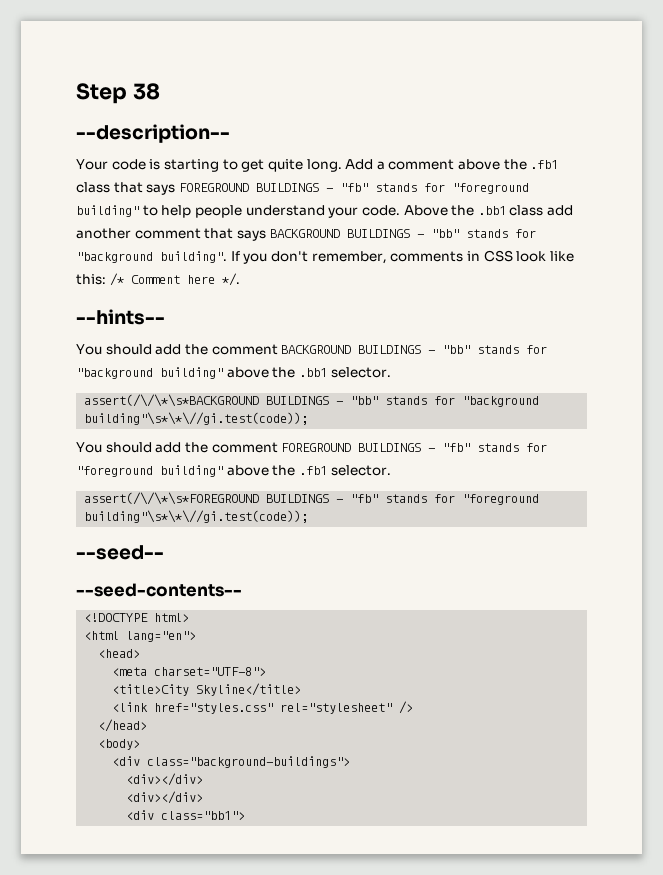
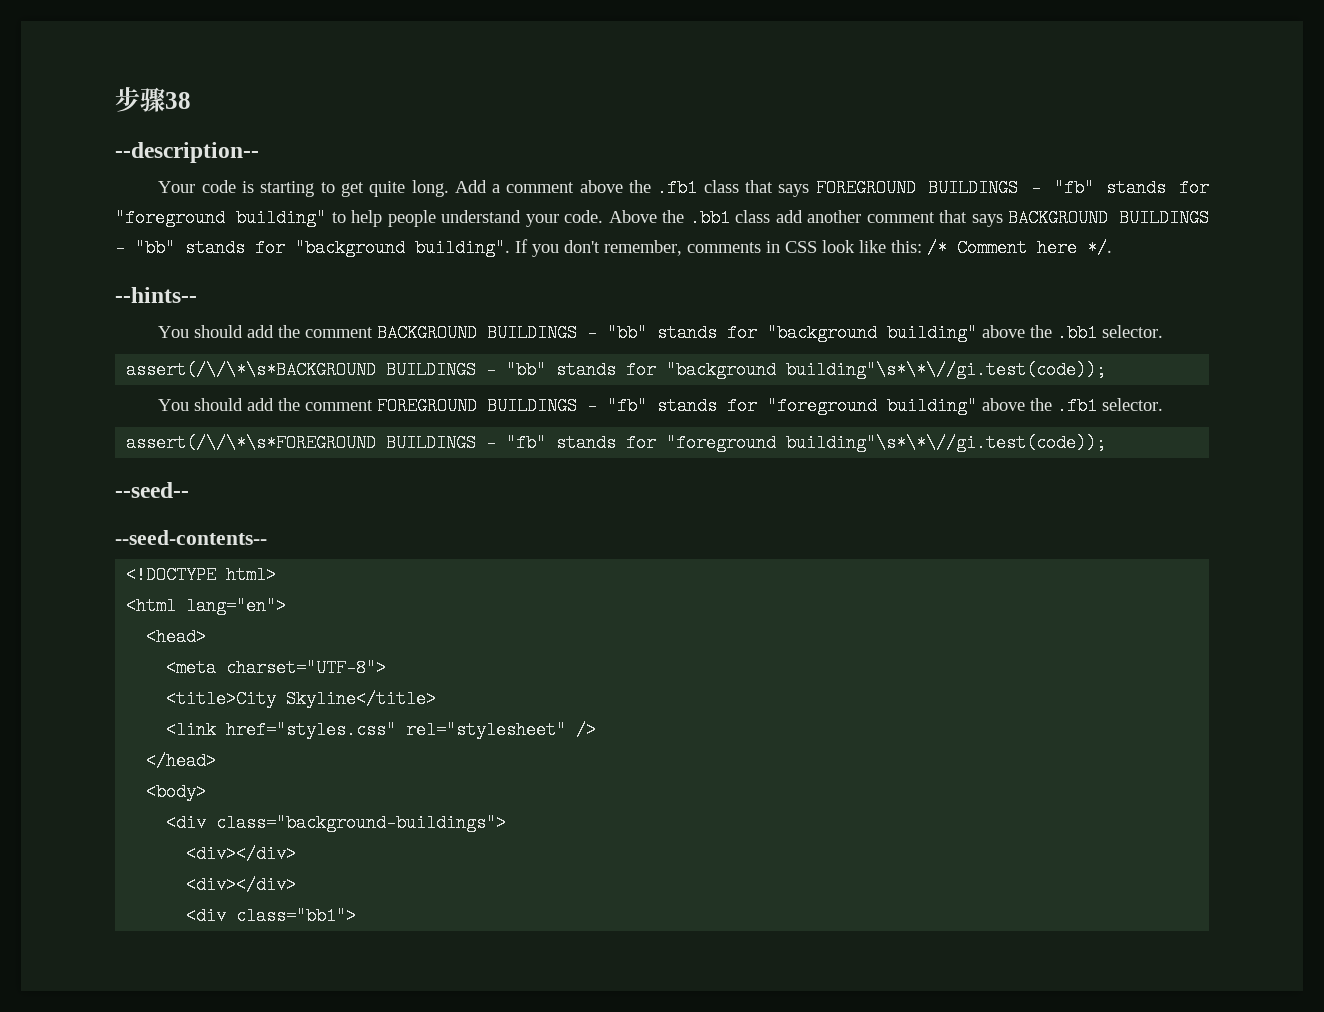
- Step 38
+ 步骤38

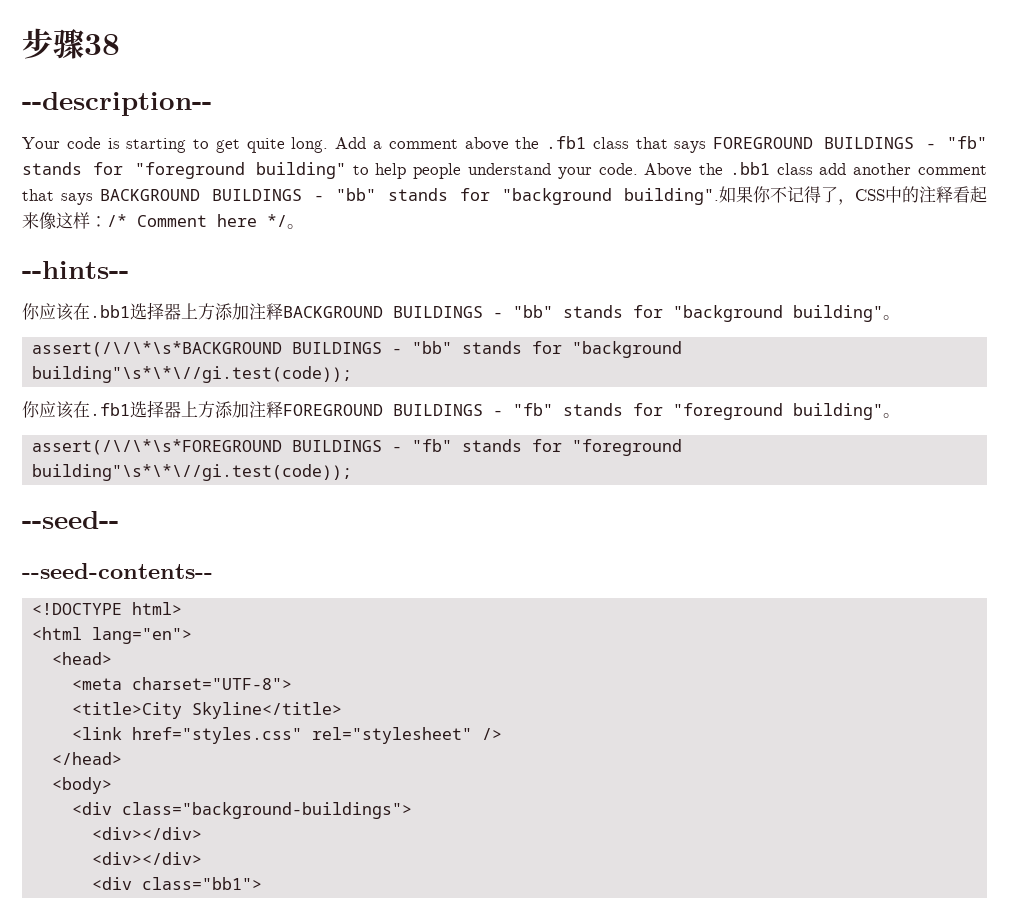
- If you don't remember, comments in CSS look like this: /* Comment here */.
+ 如果你不记得了，CSS中的注释看起来像这样：/* Comment here */。
- You should add the comment BACKGROUND BUILDINGS - "bb" stands for "background building" above the .bb1 selector.
+ 你应该在.bb1选择器上方添加注释BACKGROUND BUILDINGS - "bb" stands for "background building"。
- You should add the comment FOREGROUND BUILDINGS - "fb" stands for "foreground building" above the .fb1 selector.
+ 你应该在.fb1选择器上方添加注释FOREGROUND BUILDINGS - "fb" stands for "foreground building"。

